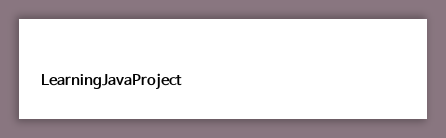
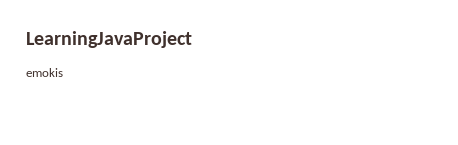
+ emokis

